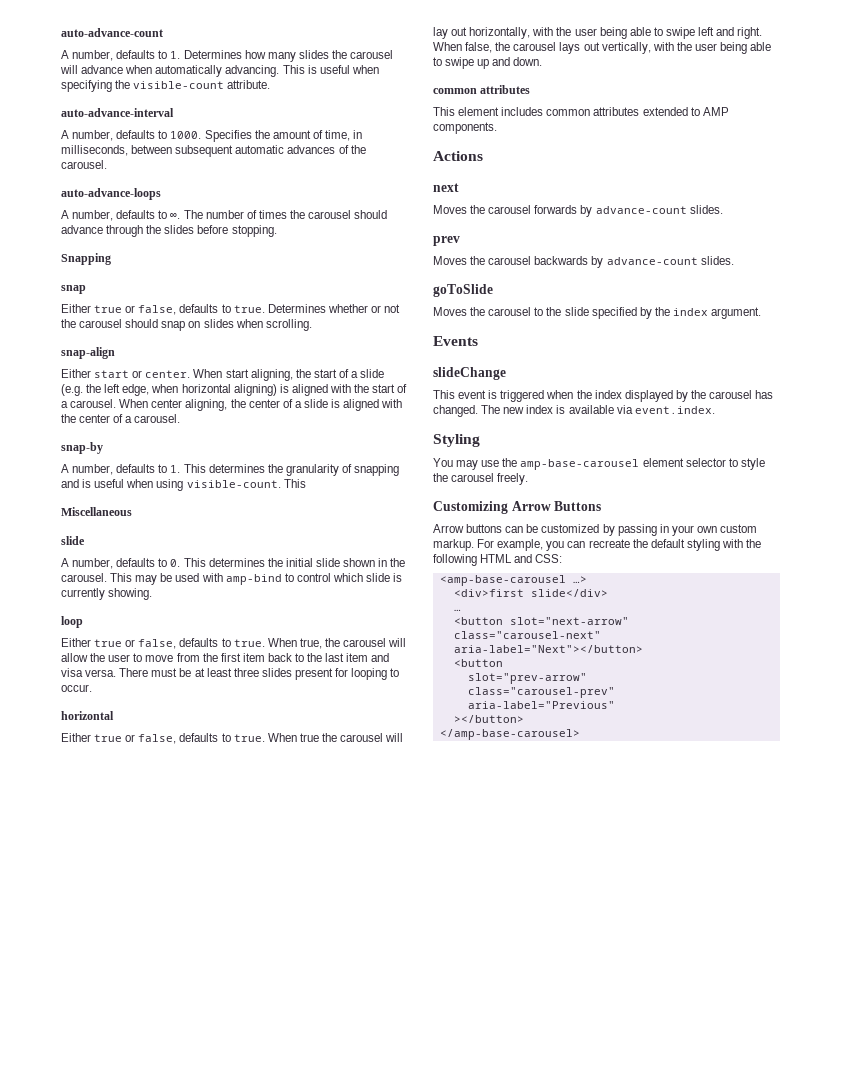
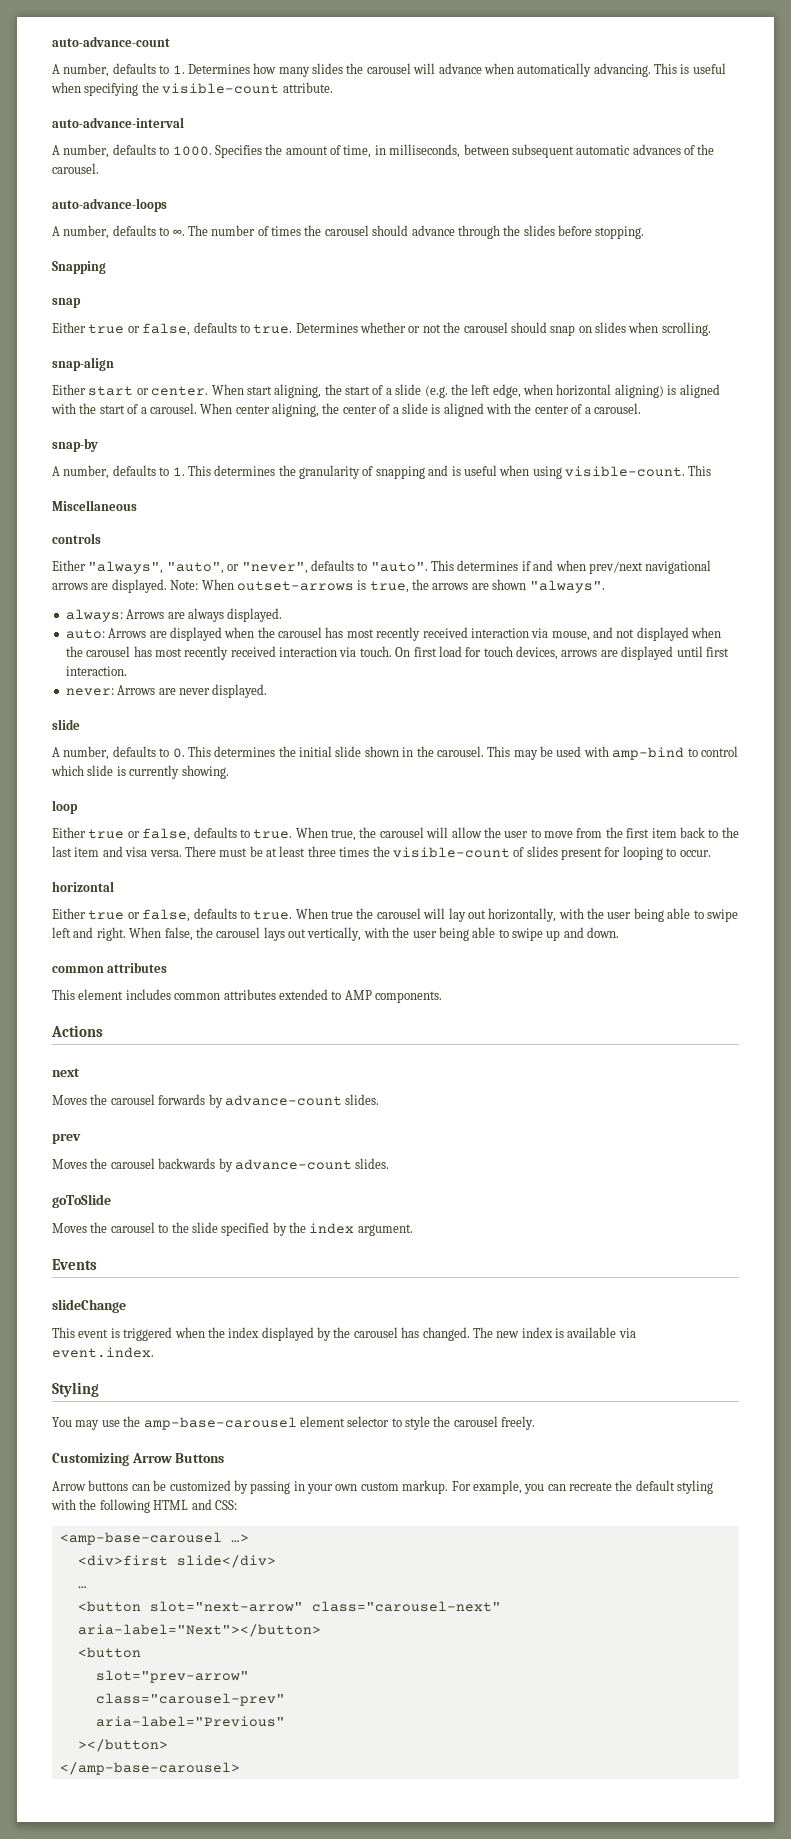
+ controls
+ Either "always", "auto", or "never", defaults to "auto". This determines if and when prev/next navigational arrows are displayed. Note: When outset-arrows is true, the arrows are shown "always".
+ always: Arrows are always displayed.
+ auto: Arrows are displayed when the carousel has most recently received interaction via mouse, and not displayed when the carousel has most recently received interaction via touch. On first load for touch devices, arrows are displayed until first interaction.
+ never: Arrows are never displayed.
- There must be at least three slides present for looping to occur.
+ There must be at least three times the visible-count of slides present for looping to occur.

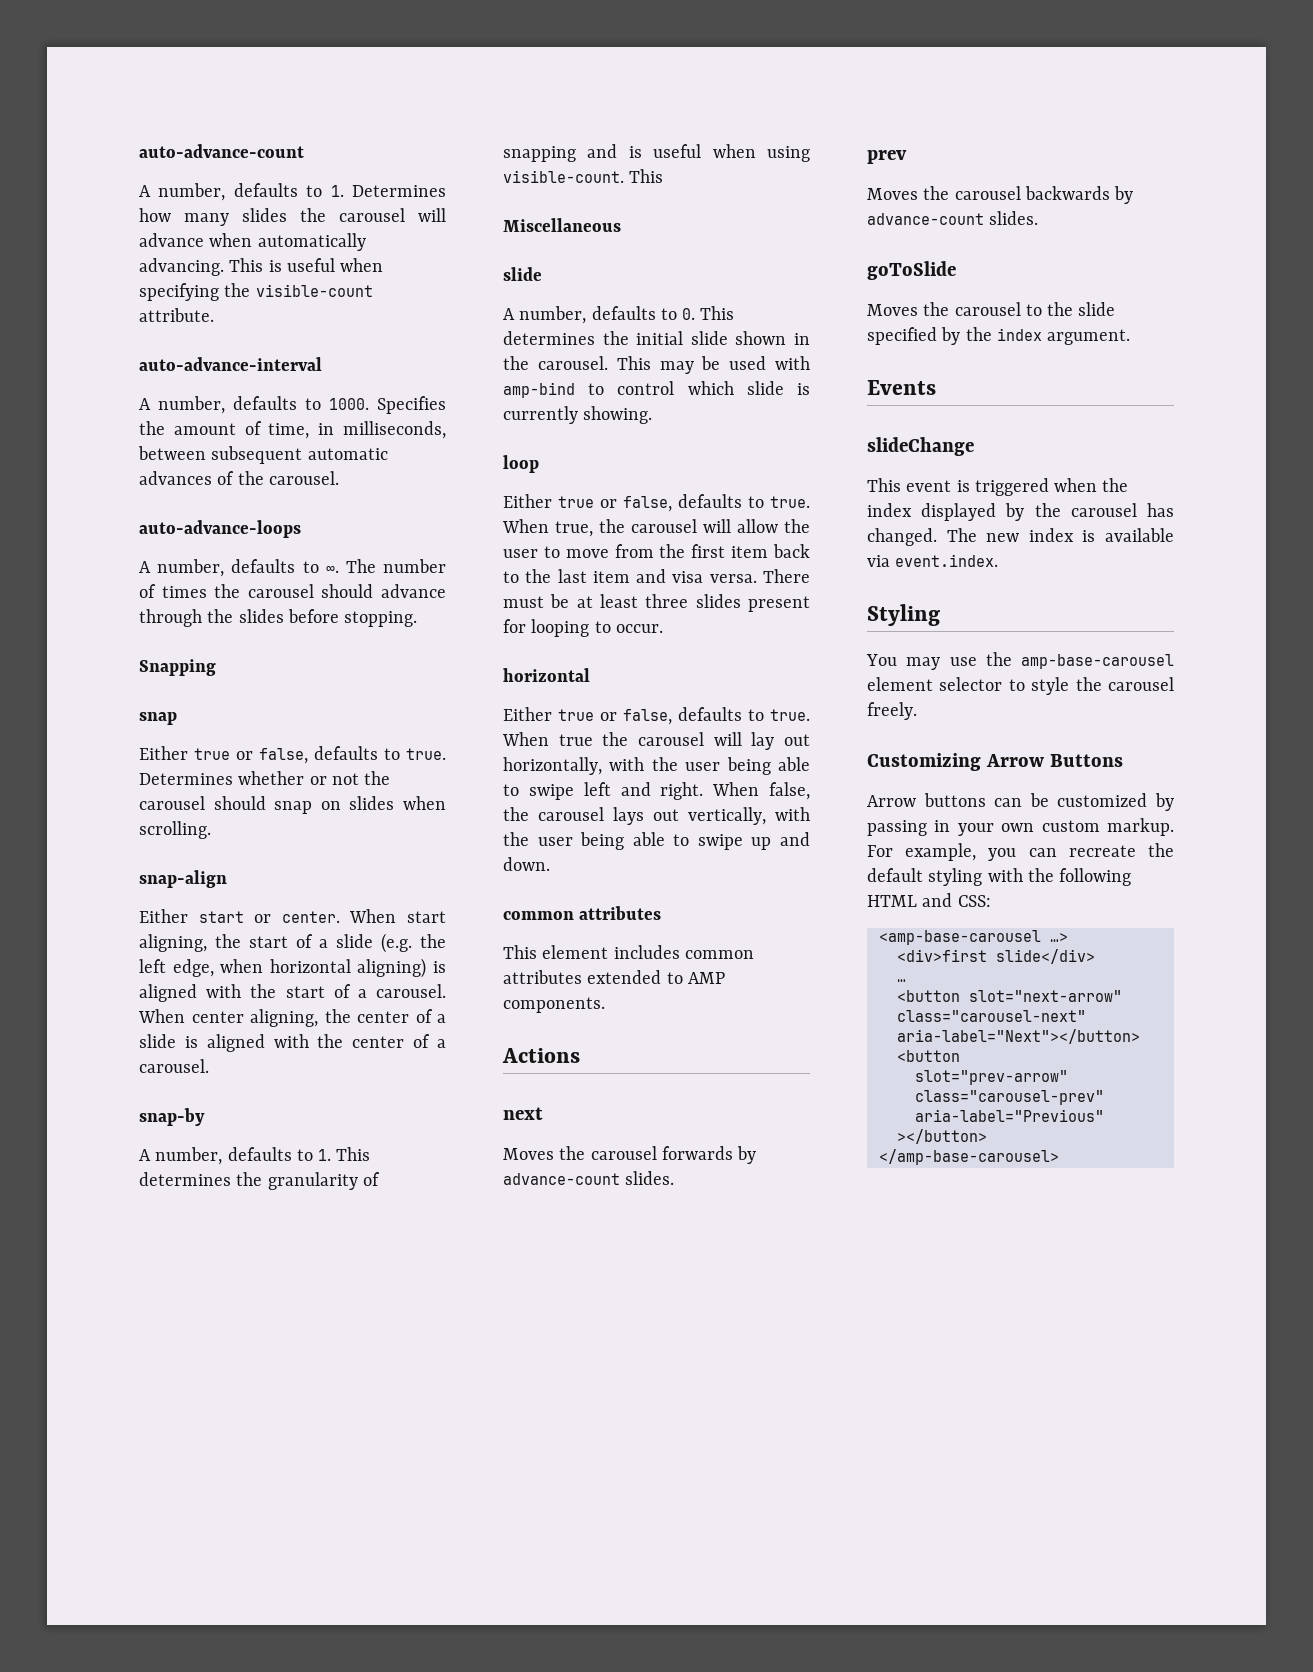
- controls
- Either "always", "auto", or "never", defaults to "auto". This determines if and when prev/next navigational arrows are displayed. Note: When outset-arrows is true, the arrows are shown "always".
- always: Arrows are always displayed.
- auto: Arrows are displayed when the carousel has most recently received interaction via mouse, and not displayed when the carousel has most recently received interaction via touch. On first load for touch devices, arrows are displayed until first interaction.
- never: Arrows are never displayed.
- There must be at least three times the visible-count of slides present for looping to occur.
+ There must be at least three slides present for looping to occur.

